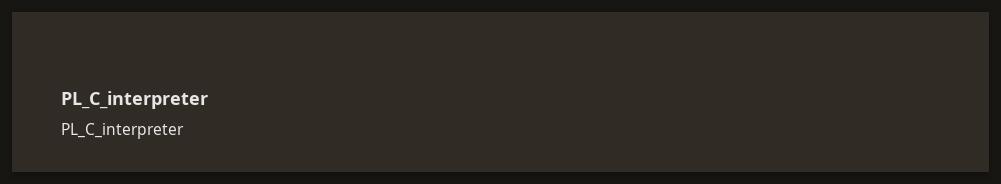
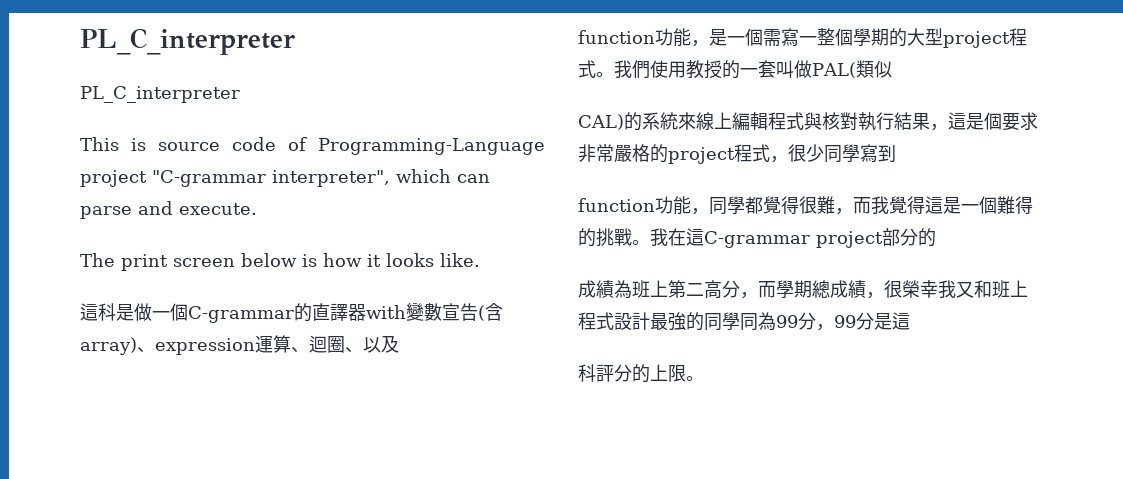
+ This is source code of Programming-Language project "C-grammar interpreter", which can parse and execute.
+ The print screen below is how it looks like.
+ 這科是做一個C-grammar的直譯器with變數宣告(含array)、expression運算、迴圈、以及
+ function功能，是一個需寫一整個學期的大型project程式。我們使用教授的一套叫做PAL(類似
+ CAL)的系統來線上編輯程式與核對執行結果，這是個要求非常嚴格的project程式，很少同學寫到
+ function功能，同學都覺得很難，而我覺得這是一個難得的挑戰。我在這C-grammar project部分的
+ 成績為班上第二高分，而學期總成績，很榮幸我又和班上程式設計最強的同學同為99分，99分是這
+ 科評分的上限。

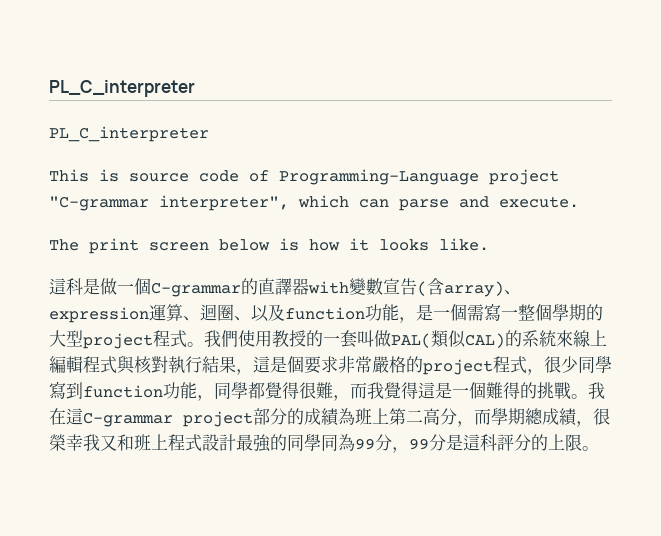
- 這科是做一個C-grammar的直譯器with變數宣告(含array)、expression運算、迴圈、以及
- function功能，是一個需寫一整個學期的大型project程式。
+ 這科是做一個C-grammar的直譯器with變數宣告(含array)、expression運算、迴圈、以及function功能，是一個需寫一整個學期的大型project程式。
- 我們使用教授的一套叫做PAL(類似
- CAL)的系統來線上編輯程式與核對執行結果，這是個要求非常嚴格的project程式，很少同學寫到
- function功能，同學都覺得很難，而我覺得這是一個難得的挑戰。
+ 我們使用教授的一套叫做PAL(類似CAL)的系統來線上編輯程式與核對執行結果，這是個要求非常嚴格的project程式，很少同學寫到function功能，同學都覺得很難，而我覺得這是一個難得的挑戰。
- 我在這C-grammar project部分的
- 成績為班上第二高分，而學期總成績，很榮幸我又和班上程式設計最強的同學同為99分，99分是這
- 科評分的上限。
+ 我在這C-grammar project部分的成績為班上第二高分，而學期總成績，很榮幸我又和班上程式設計最強的同學同為99分，99分是這科評分的上限。

